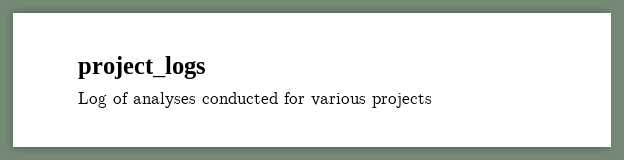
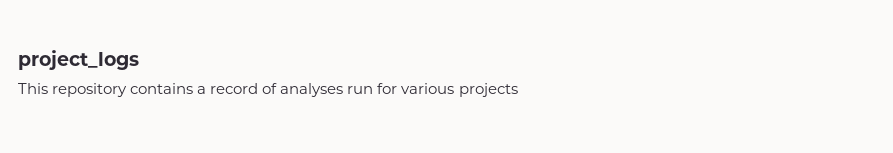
- Log of analyses conducted for various projects
+ This repository contains a record of analyses run for various projects

